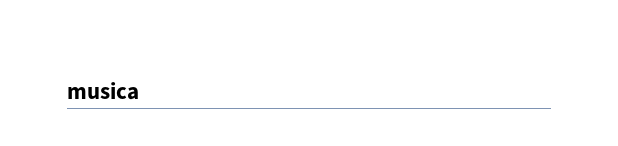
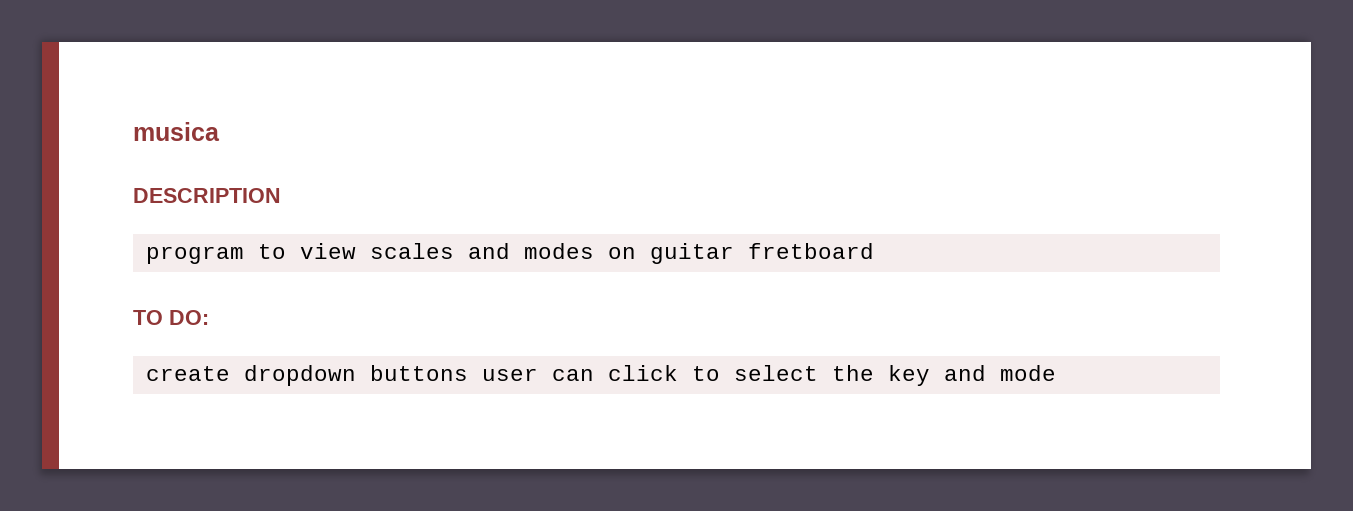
+ DESCRIPTION
+ program to view scales and modes on guitar fretboard
+ TO DO:
+ create dropdown buttons user can click to select the key and mode

